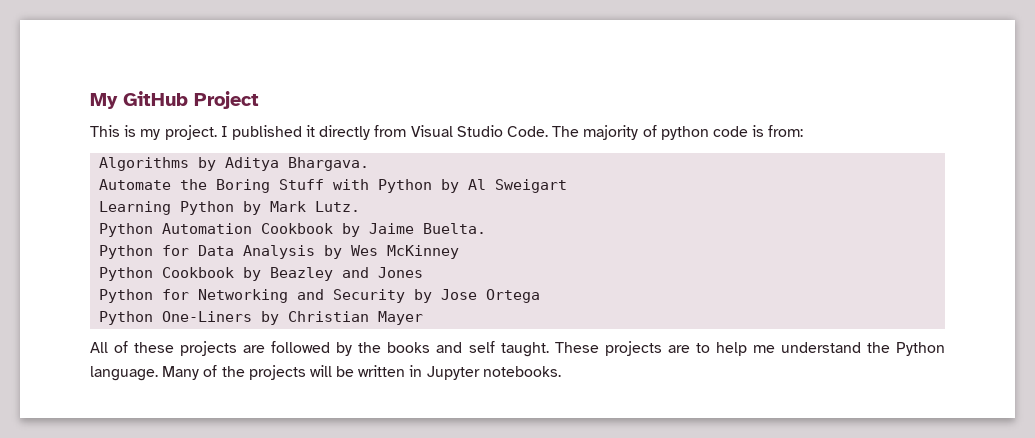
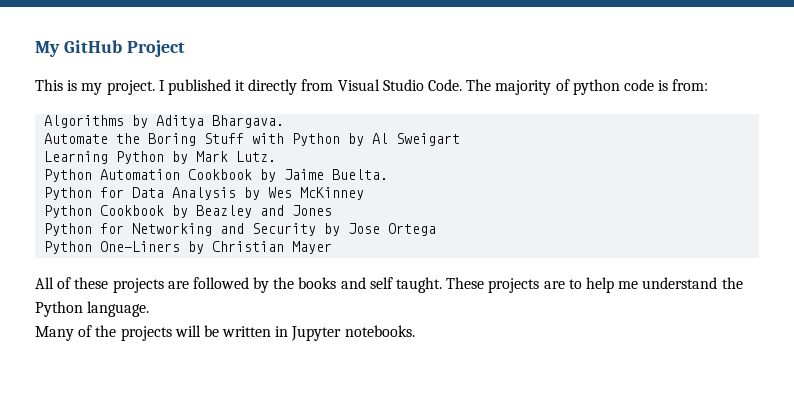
- These projects are to help me understand the Python language. Many of the projects will be written in Jupyter notebooks.
+ These projects are to help me understand the Python language.
+ Many of the projects will be written in Jupyter notebooks.

